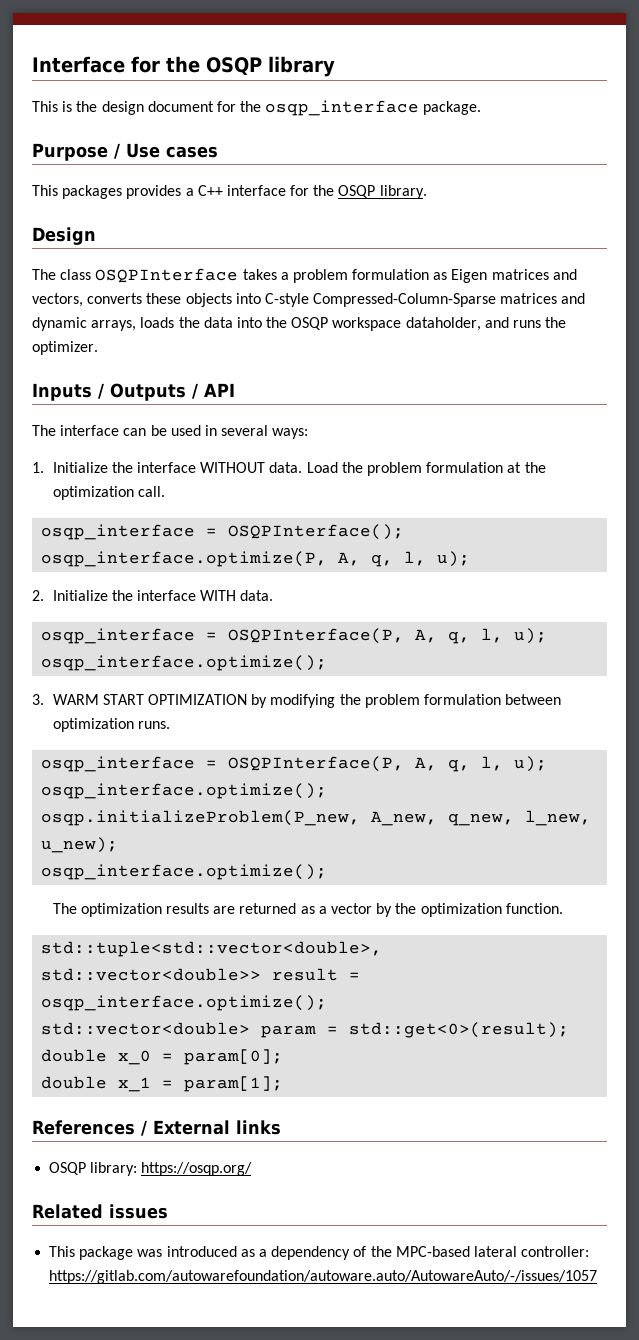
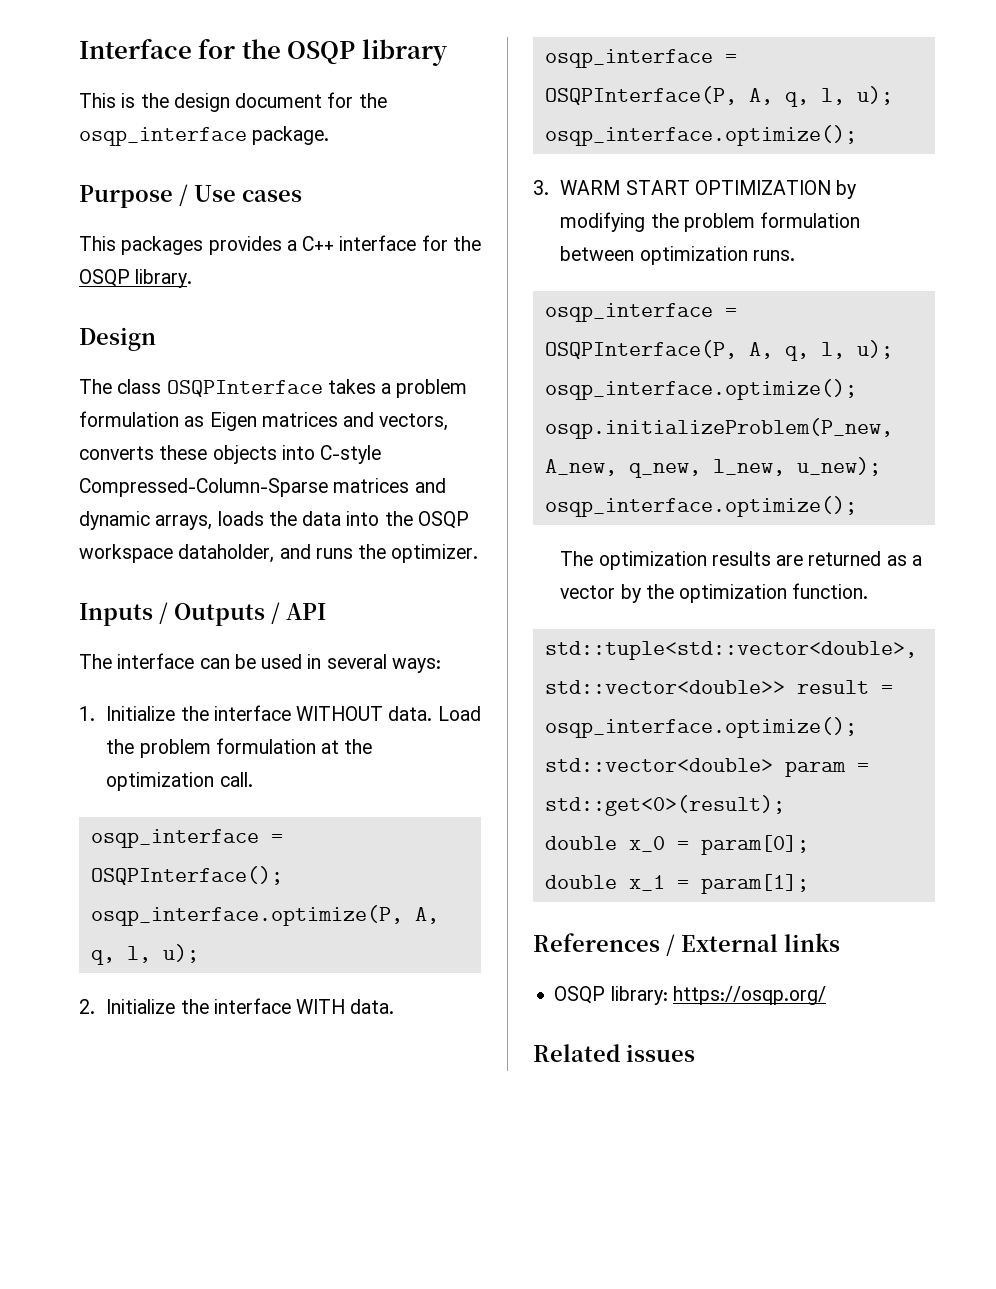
- This package was introduced as a dependency of the MPC-based lateral controller: https://gitlab.com/autowarefoundation/autoware.auto/AutowareAuto/-/issues/1057

